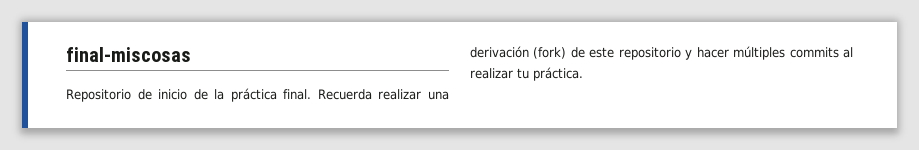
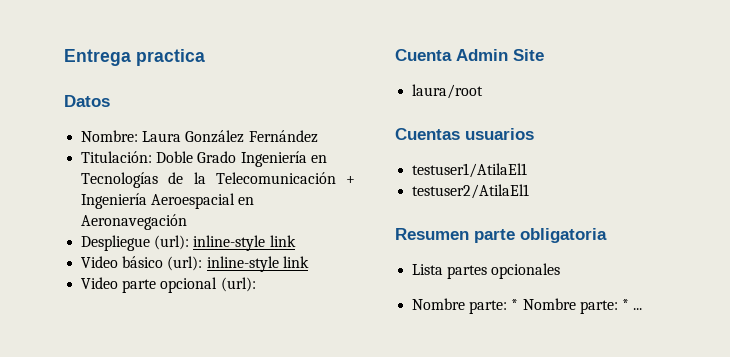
- final-miscosas
- Repositorio de inicio de la práctica final. Recuerda realizar una derivación (fork) de este repositorio y hacer múltiples commits al realizar tu práctica.
+ Entrega practica
+ Datos
+ Nombre: Laura González Fernández
+ Titulación: Doble Grado Ingeniería en Tecnologías de la Telecomunicación + Ingeniería Aeroespacial en Aeronavegación
+ Despliegue (url): inline-style link
+ Video básico (url): inline-style link
+ Video parte opcional (url):
+ Cuenta Admin Site
+ laura/root
+ Cuentas usuarios
+ testuser1/AtilaEl1
+ testuser2/AtilaEl1
+ Resumen parte obligatoria
+ Lista partes opcionales
+ Nombre parte: * Nombre parte: * ...

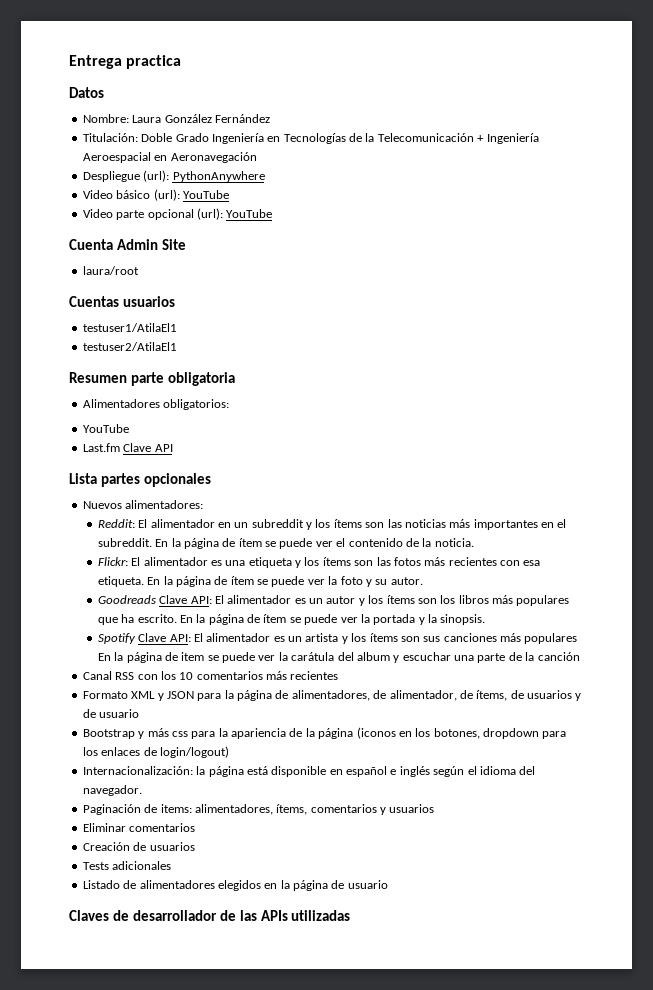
- Despliegue (url): inline-style link
+ Despliegue (url): PythonAnywhere
- Video básico (url): inline-style link
+ Video básico (url): YouTube
- Video parte opcional (url):
+ Video parte opcional (url): YouTube
+ Alimentadores obligatorios:
+ YouTube
+ Last.fm Clave API
  Lista partes opcionales
- Nombre parte: * Nombre parte: * ...
+ Nuevos alimentadores:
+ Reddit: El alimentador en un subreddit y los ítems son las noticias más importantes en el subreddit. En la página de ítem se puede ver el contenido de la noticia.
+ Flickr: El alimentador es una etiqueta y los ítems son las fotos más recientes con esa etiqueta. En la página de ítem se puede ver la foto y su autor.
+ Goodreads Clave API: El alimentador es un autor y los ítems son los libros más populares que ha escrito. En la página de ítem se puede ver la portada y la sinopsis.
+ Spotify Clave API: El alimentador es un artista y los ítems son sus canciones más populares En la página de item se puede ver la carátula del album y escuchar una parte de la canción
+ Canal RSS con los 10 comentarios más recientes
+ Formato XML y JSON para la página de alimentadores, de alimentador, de ítems, de usuarios y de usuario
+ Bootstrap y más css para la apariencia de la página (iconos en los botones, dropdown para los enlaces de login/logout)
+ Internacionalización: la página está disponible en español e inglés según el idioma del navegador.
+ Paginación de items: alimentadores, ítems, comentarios y usuarios
+ Eliminar comentarios
+ Creación de usuarios
+ Tests adicionales
+ Listado de alimentadores elegidos en la página de usuario
+ Claves de desarrollador de las APIs utilizadas

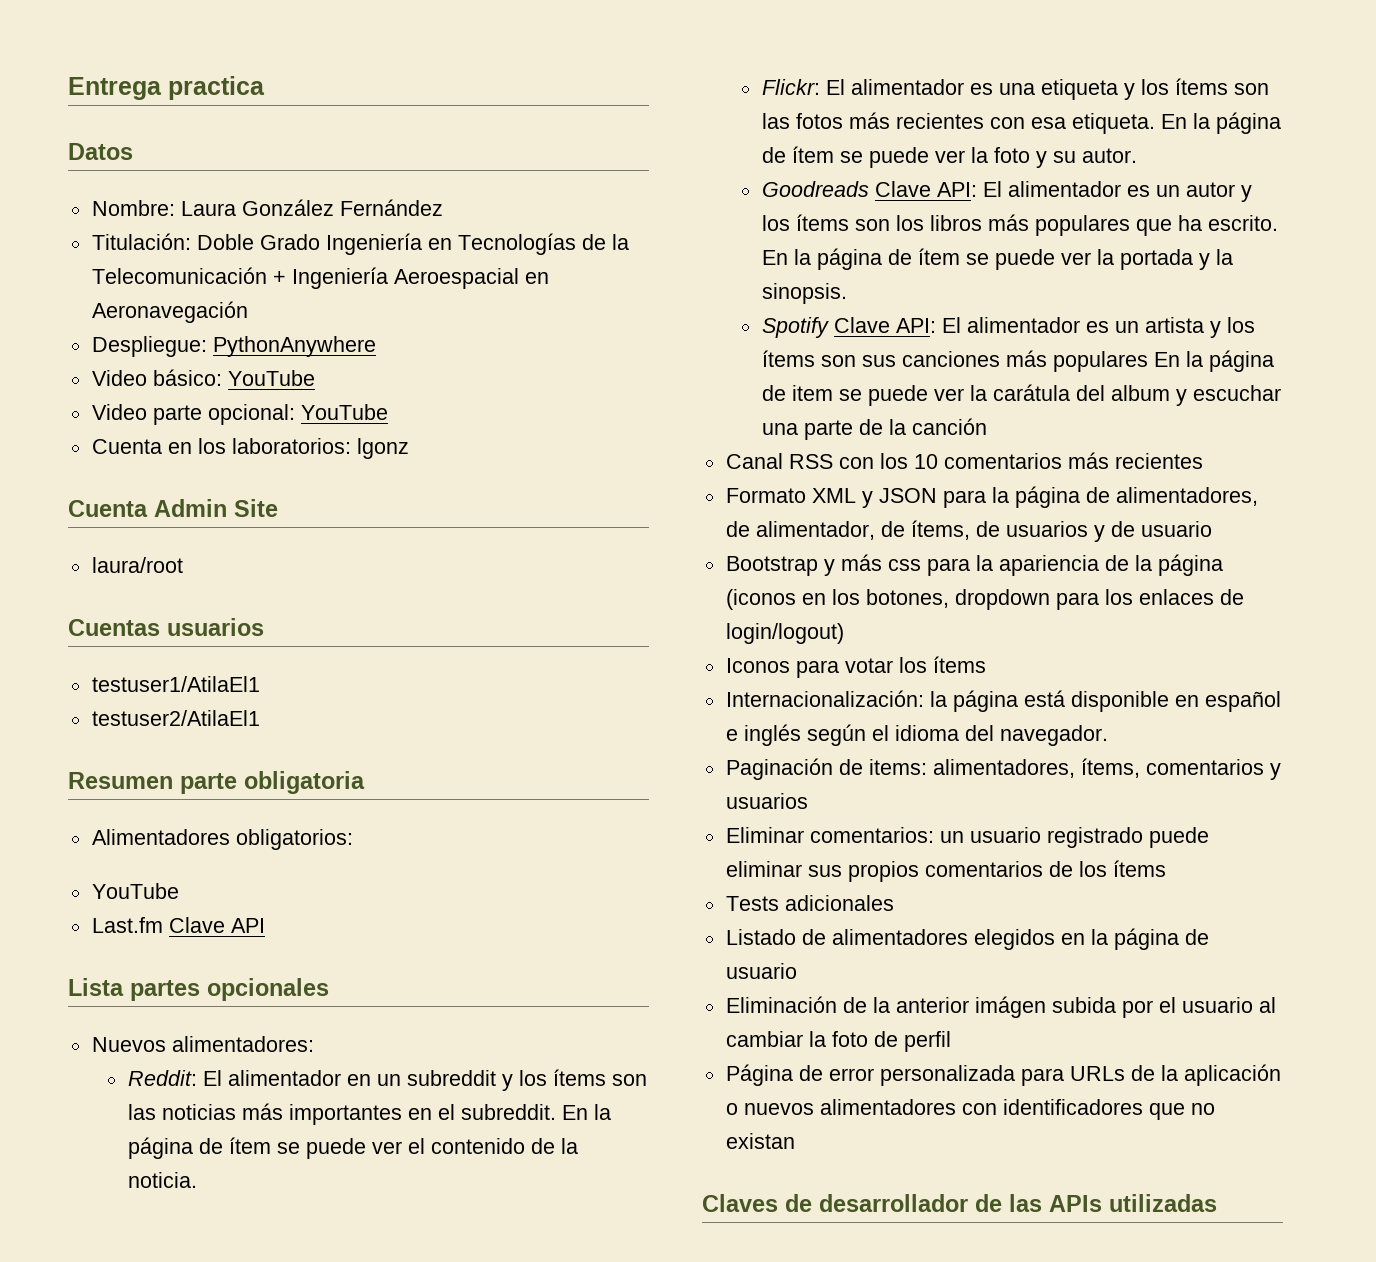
- Despliegue (url): PythonAnywhere
+ Despliegue: PythonAnywhere
- Video básico (url): YouTube
+ Video básico: YouTube
- Video parte opcional (url): YouTube
+ Video parte opcional: YouTube
+ Cuenta en los laboratorios: lgonz
+ Iconos para votar los ítems
- Eliminar comentarios
- Creación de usuarios
+ Eliminar comentarios: un usuario registrado puede eliminar sus propios comentarios de los ítems
+ Eliminación de la anterior imágen subida por el usuario al cambiar la foto de perfil
+ Página de error personalizada para URLs de la aplicación o nuevos alimentadores con identificadores que no existan

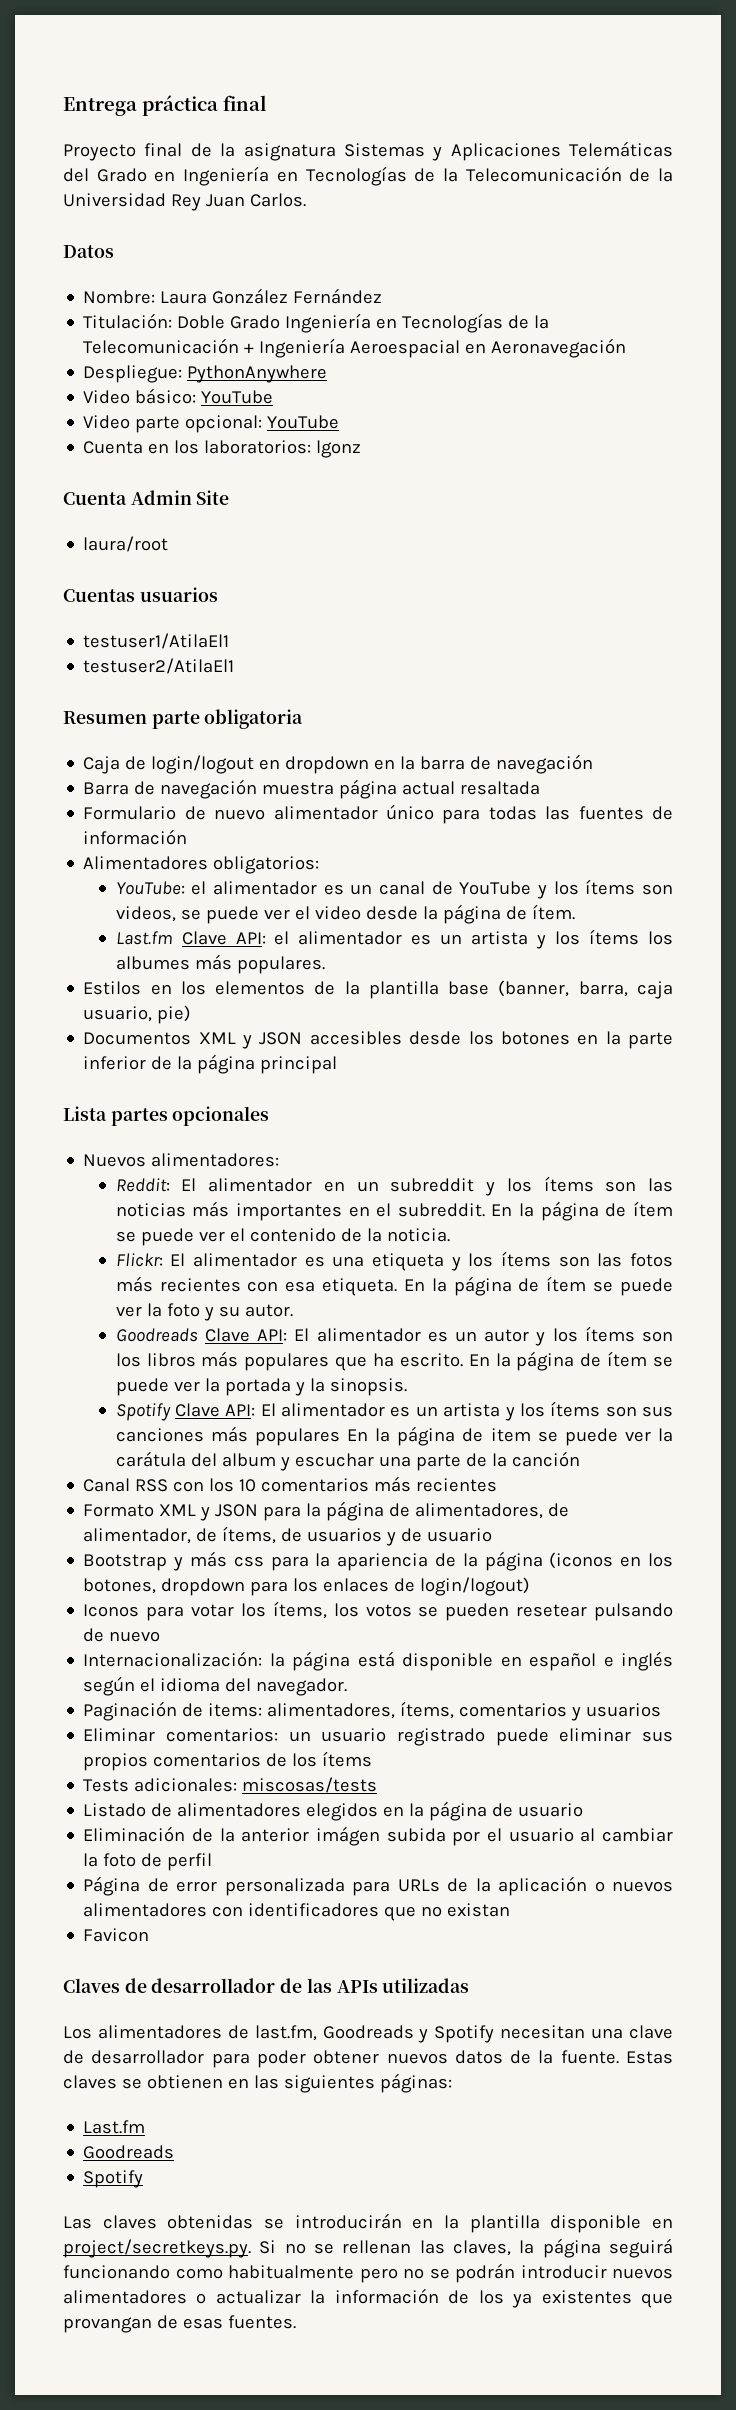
- Entrega practica
+ Entrega práctica final
+ Proyecto final de la asignatura Sistemas y Aplicaciones Telemáticas del Grado en Ingeniería en Tecnologías de la Telecomunicación de la Universidad Rey Juan Carlos.
+ Caja de login/logout en dropdown en la barra de navegación
+ Barra de navegación muestra página actual resaltada
+ Formulario de nuevo alimentador único para todas las fuentes de información
  Alimentadores obligatorios:
- YouTube
- Last.fm Clave API
+ YouTube: el alimentador es un canal de YouTube y los ítems son videos, se puede ver el video desde la página de ítem.
+ Last.fm Clave API: el alimentador es un artista y los ítems los albumes más populares.
+ Estilos en los elementos de la plantilla base (banner, barra, caja usuario, pie)
+ Documentos XML y JSON accesibles desde los botones en la parte inferior de la página principal
- Iconos para votar los ítems
+ Iconos para votar los ítems, los votos se pueden resetear pulsando de nuevo
- Tests adicionales
+ Tests adicionales: miscosas/tests
+ Favicon
+ Los alimentadores de last.fm, Goodreads y Spotify necesitan una clave de desarrollador para poder obtener nuevos datos de la fuente. Estas claves se obtienen en las siguientes páginas:
+ Last.fm
+ Goodreads
+ Spotify
+ Las claves obtenidas se introducirán en la plantilla disponible en project/secretkeys.py. Si no se rellenan las claves, la página seguirá funcionando como habitualmente pero no se podrán introducir nuevos alimentadores o actualizar la información de los ya existentes que provangan de esas fuentes.

